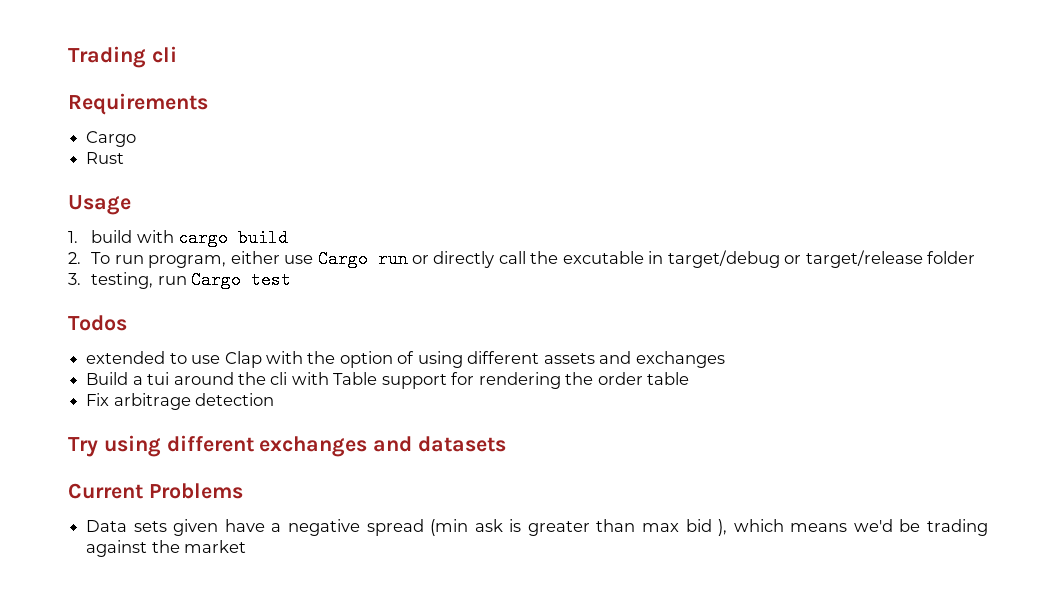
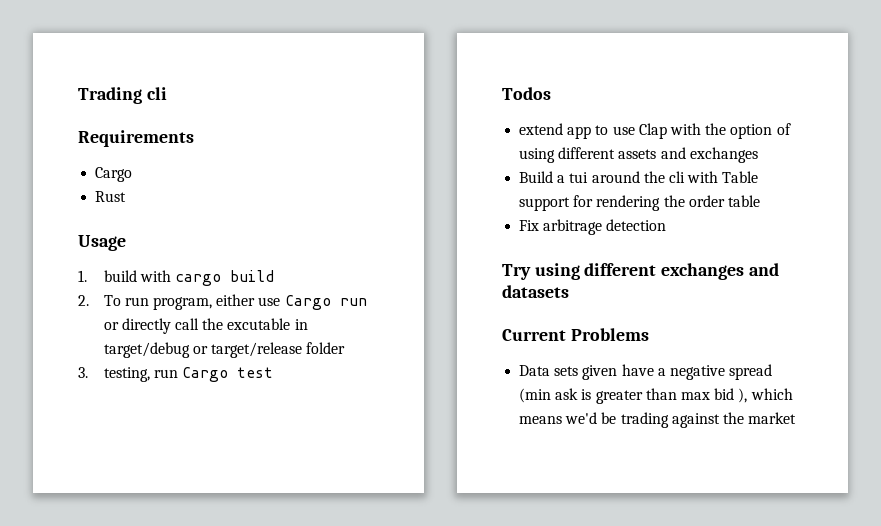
- extended to use Clap with the option of using different assets and exchanges
+ extend app to use Clap with the option of using different assets and exchanges

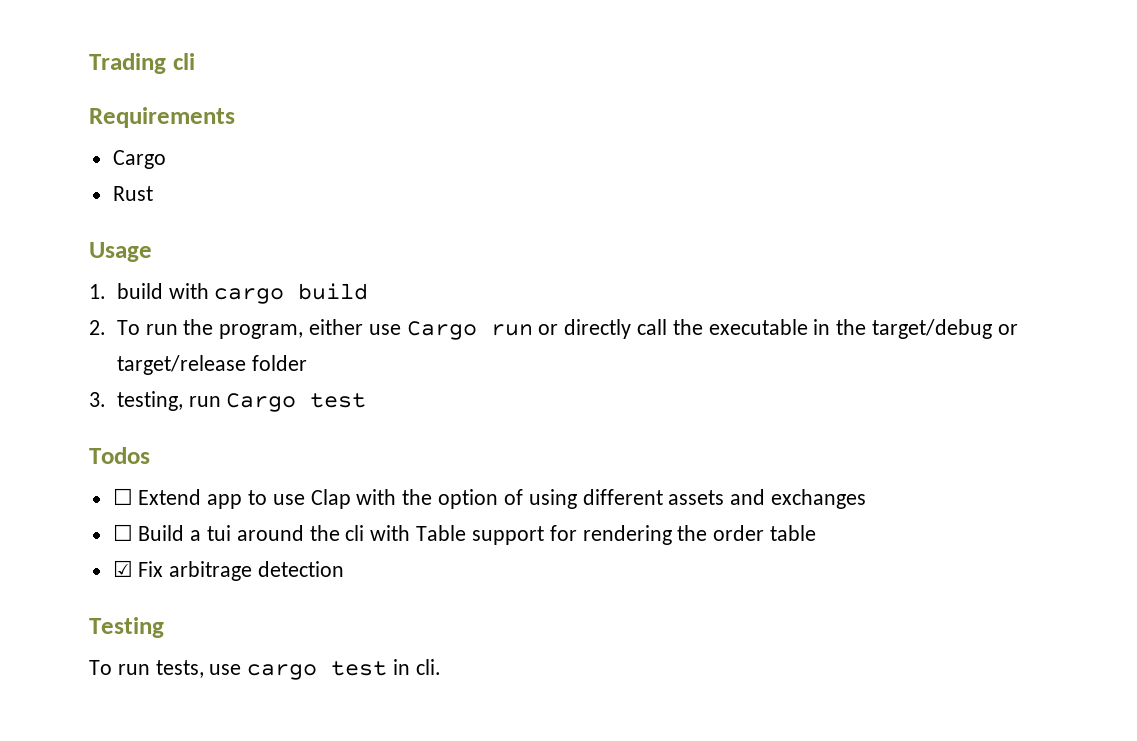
- 2. To run program, either use Cargo run or directly call the excutable in target/debug or target/release folder
+ 2. To run the program, either use Cargo run or directly call the executable in the target/debug or target/release folder
- extend app to use Clap with the option of using different assets and exchanges
+ ☐ Extend app to use Clap with the option of using different assets and exchanges
- Build a tui around the cli with Table support for rendering the order table
+ ☐ Build a tui around the cli with Table support for rendering the order table
- Fix arbitrage detection
+ ☑ Fix arbitrage detection
- Try using different exchanges and datasets
- Current Problems
- Data sets given have a negative spread (min ask is greater than max bid ), which means we'd be trading against the market
+ Testing
+ To run tests, use cargo test in cli.

